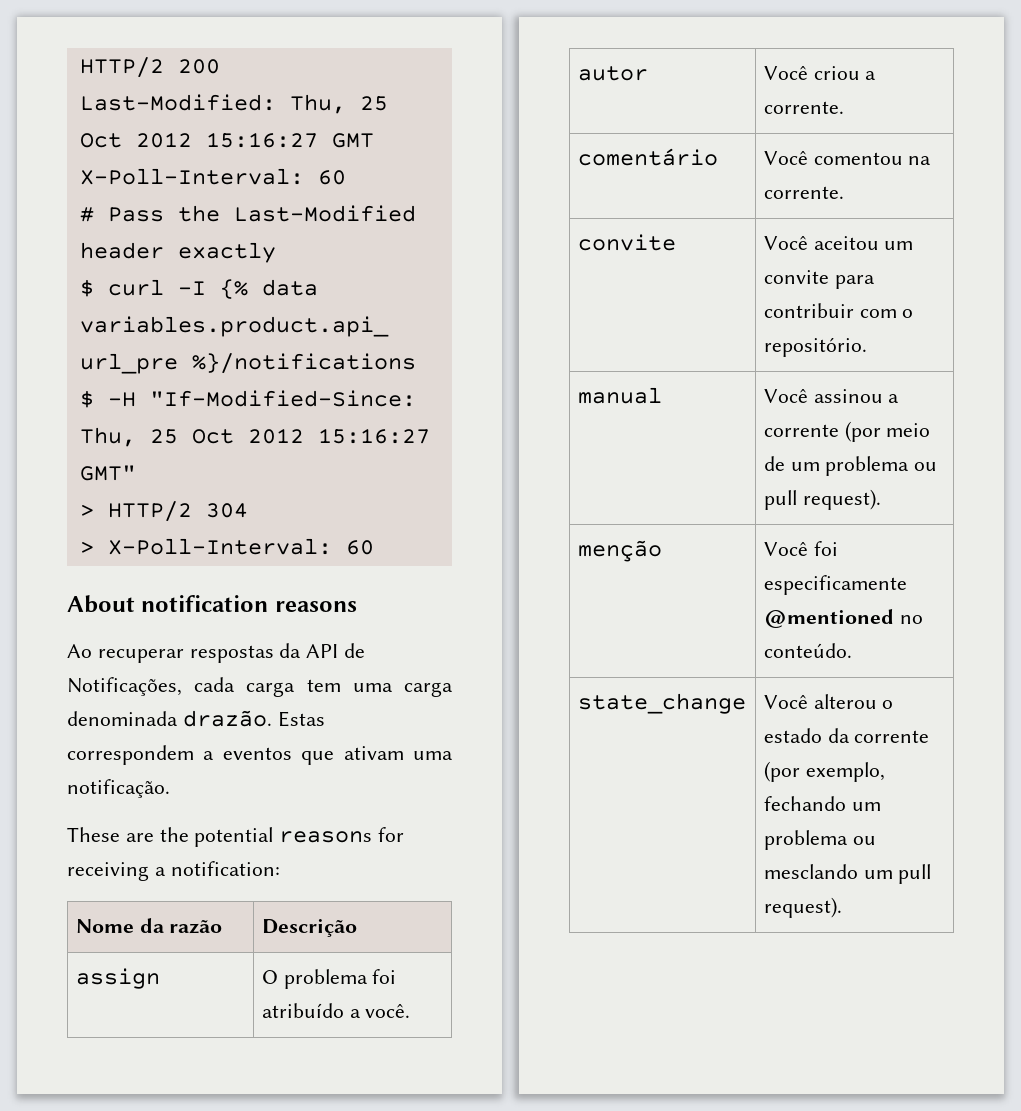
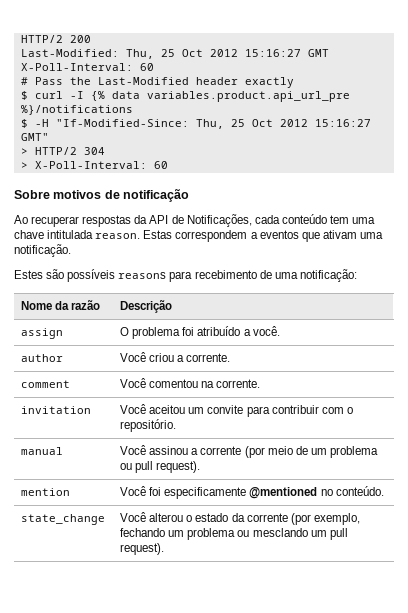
- About notification reasons
+ Sobre motivos de notificação
- Ao recuperar respostas da API de Notificações, cada carga tem uma carga denominada drazão.
+ Ao recuperar respostas da API de Notificações, cada conteúdo tem uma chave intitulada reason.
- These are the potential reasons for receiving a notification:
+ Estes são possíveis reasons para recebimento de uma notificação:
- autor | Você criou a corrente.
+ author | Você criou a corrente.
- comentário | Você comentou na corrente.
+ comment | Você comentou na corrente.
- convite | Você aceitou um convite para contribuir com o repositório.
+ invitation | Você aceitou um convite para contribuir com o repositório.
- menção | Você foi especificamente @mentioned no conteúdo.
+ mention | Você foi especificamente @mentioned no conteúdo.

